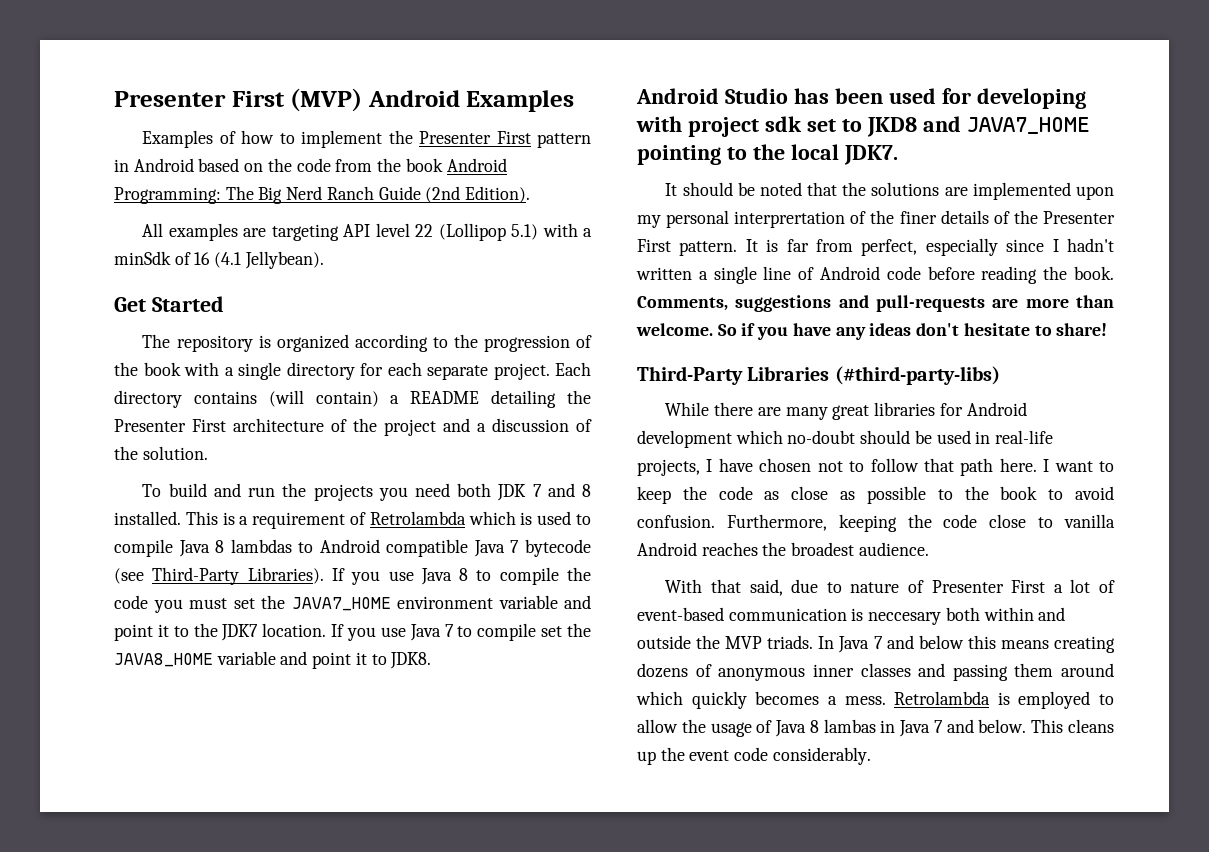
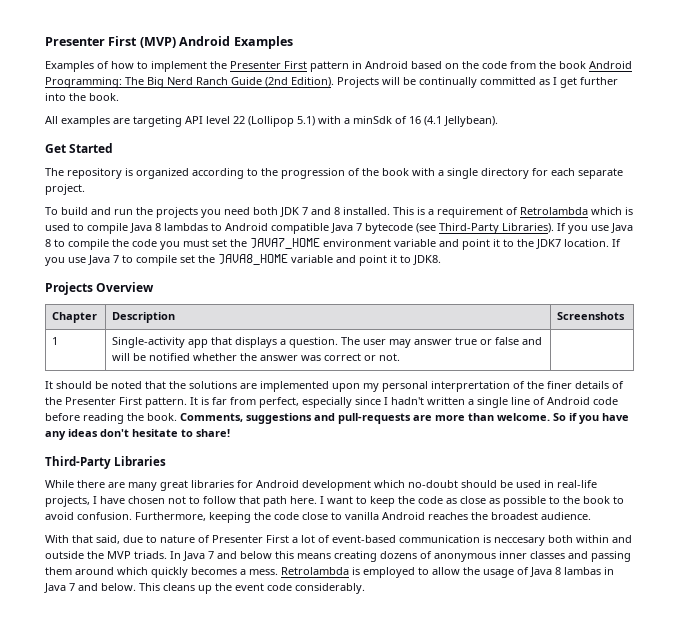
+ Projects will be continually committed as I get further into the book.
- Each directory contains (will contain) a README detailing the Presenter First architecture of the project and a discussion of the solution.
- Android Studio has been used for developing with project sdk set to JKD8 and JAVA7_HOME pointing to the local JDK7.
+ Projects Overview
+ Chapter | Description | Screenshots
+ 1 | Single-activity app that displays a question. The user may answer true or false and will be notified whether the answer was correct or not. |
- Third-Party Libraries (#third-party-libs)
+ Third-Party Libraries

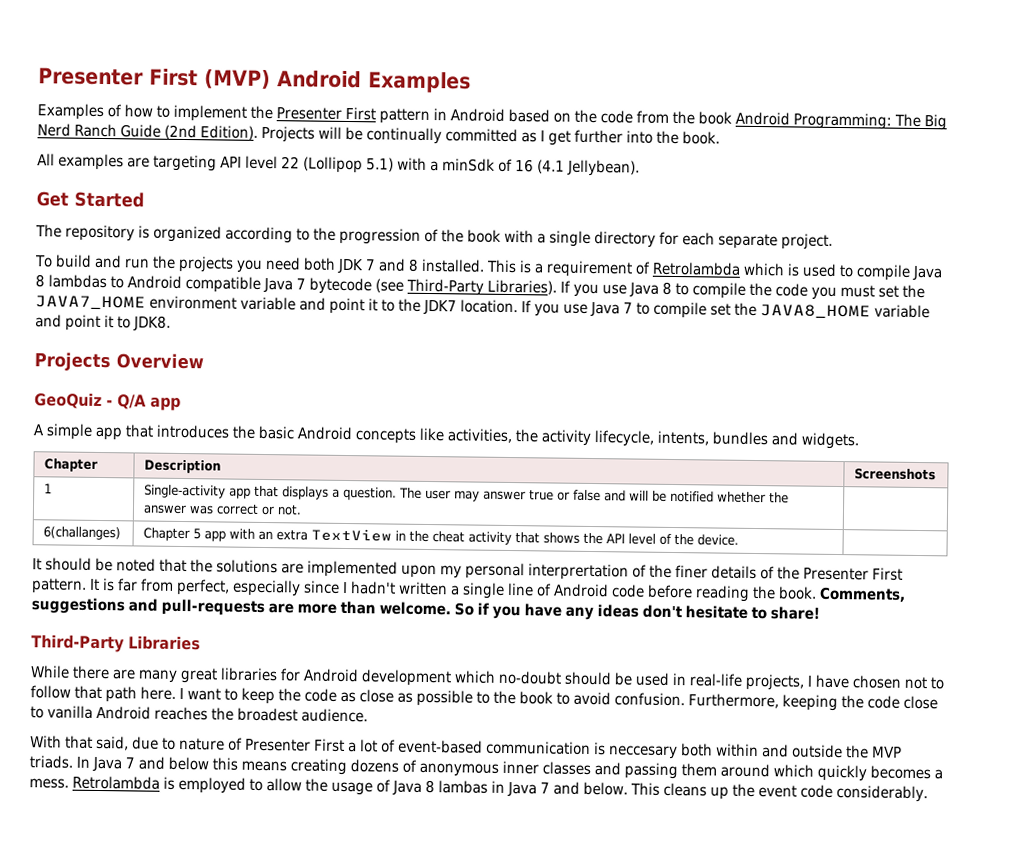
+ GeoQuiz - Q/A app
+ A simple app that introduces the basic Android concepts like activities, the activity lifecycle, intents, bundles and widgets.
+ 6(challanges) | Chapter 5 app with an extra TextView in the cheat activity that shows the API level of the device. |

